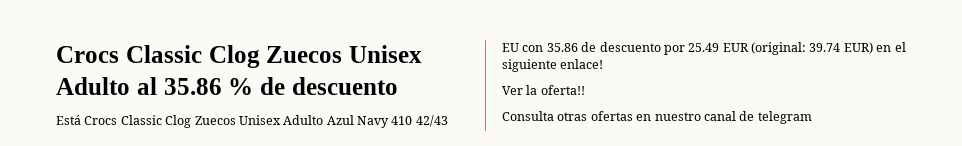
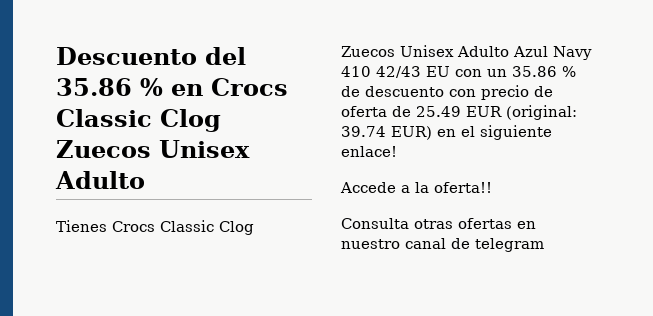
- Crocs Classic Clog Zuecos Unisex Adulto al 35.86 % de descuento
- Está Crocs Classic Clog Zuecos Unisex Adulto Azul Navy 410 42/43 EU con 35.86 de descuento por 25.49 EUR (original: 39.74 EUR) en el siguiente enlace!
+ Descuento del 35.86 % en Crocs Classic Clog Zuecos Unisex Adulto
+ Tienes Crocs Classic Clog Zuecos Unisex Adulto Azul Navy 410 42/43 EU con un 35.86 % de descuento con precio de oferta de 25.49 EUR (original: 39.74 EUR) en el siguiente enlace!
- Ver la oferta!!
+ Accede a la oferta!!

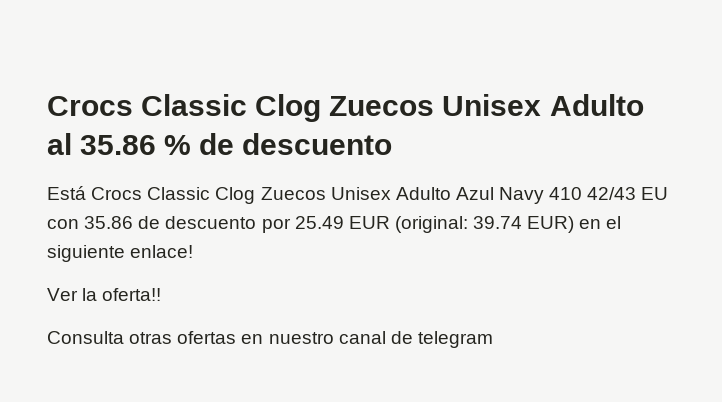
- Descuento del 35.86 % en Crocs Classic Clog Zuecos Unisex Adulto
- Tienes Crocs Classic Clog Zuecos Unisex Adulto Azul Navy 410 42/43 EU con un 35.86 % de descuento con precio de oferta de 25.49 EUR (original: 39.74 EUR) en el siguiente enlace!
+ Crocs Classic Clog Zuecos Unisex Adulto al 35.86 % de descuento
+ Está Crocs Classic Clog Zuecos Unisex Adulto Azul Navy 410 42/43 EU con 35.86 de descuento por 25.49 EUR (original: 39.74 EUR) en el siguiente enlace!
- Accede a la oferta!!
+ Ver la oferta!!

